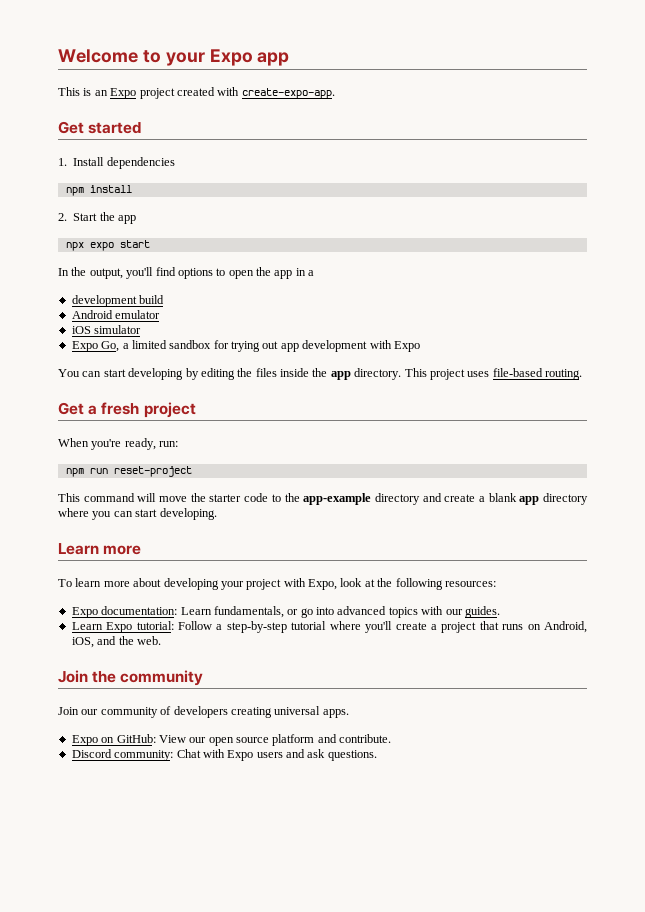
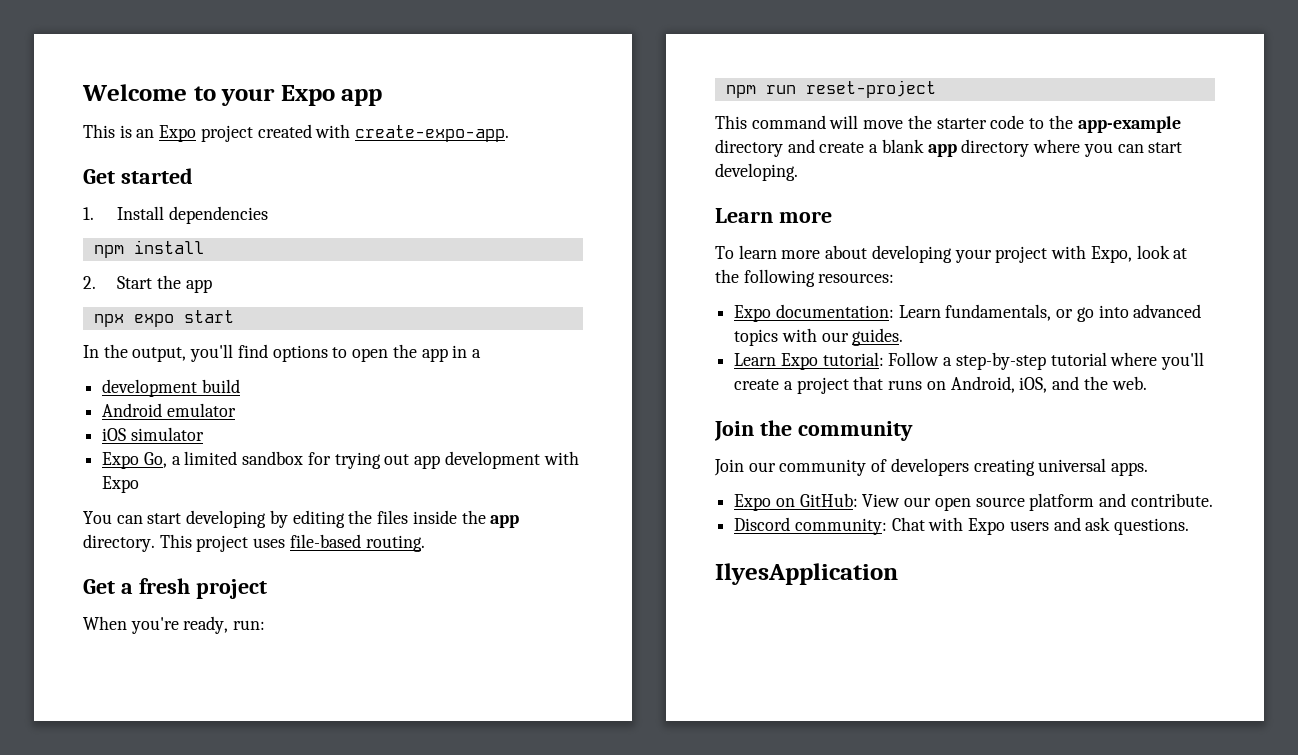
+ IlyesApplication

